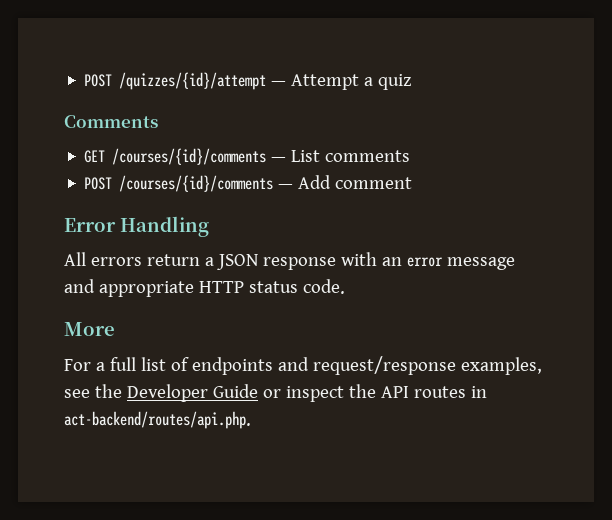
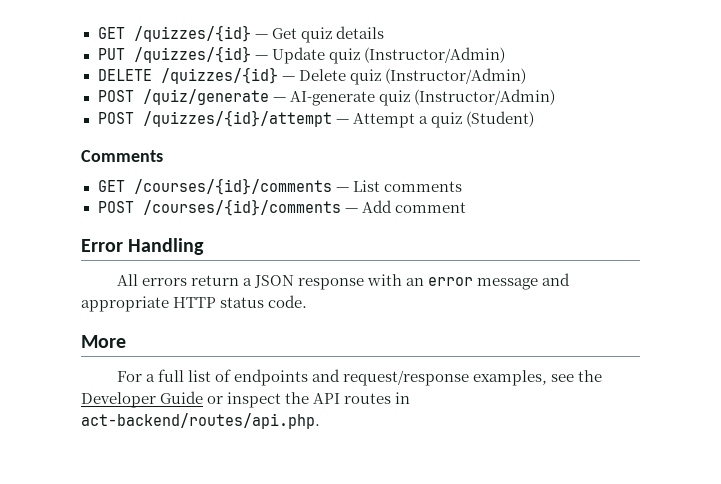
+ GET /quizzes/{id} — Get quiz details
+ PUT /quizzes/{id} — Update quiz (Instructor/Admin)
+ DELETE /quizzes/{id} — Delete quiz (Instructor/Admin)
+ POST /quiz/generate — AI-generate quiz (Instructor/Admin)
- POST /quizzes/{id}/attempt — Attempt a quiz
+ POST /quizzes/{id}/attempt — Attempt a quiz (Student)

